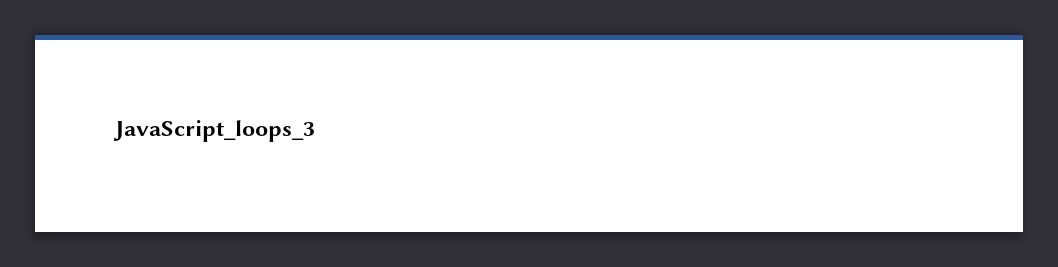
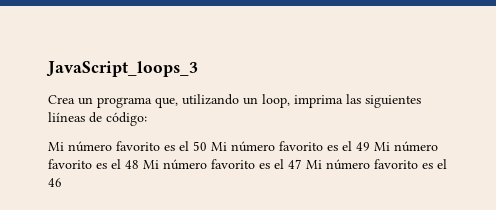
+ Crea un programa que, utilizando un loop, imprima las siguientes liíneas de código:
+ Mi número favorito es el 50 Mi número favorito es el 49 Mi número favorito es el 48 Mi número favorito es el 47 Mi número favorito es el 46

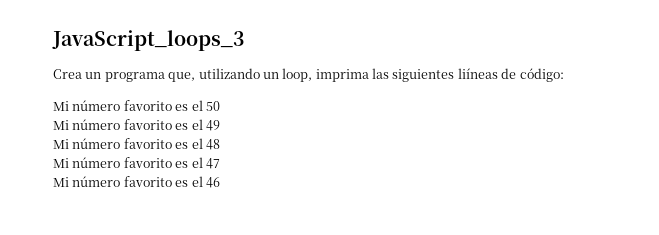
- Mi número favorito es el 50 Mi número favorito es el 49 Mi número favorito es el 48 Mi número favorito es el 47 Mi número favorito es el 46
+ Mi número favorito es el 50
+ Mi número favorito es el 49
+ Mi número favorito es el 48
+ Mi número favorito es el 47
+ Mi número favorito es el 46

